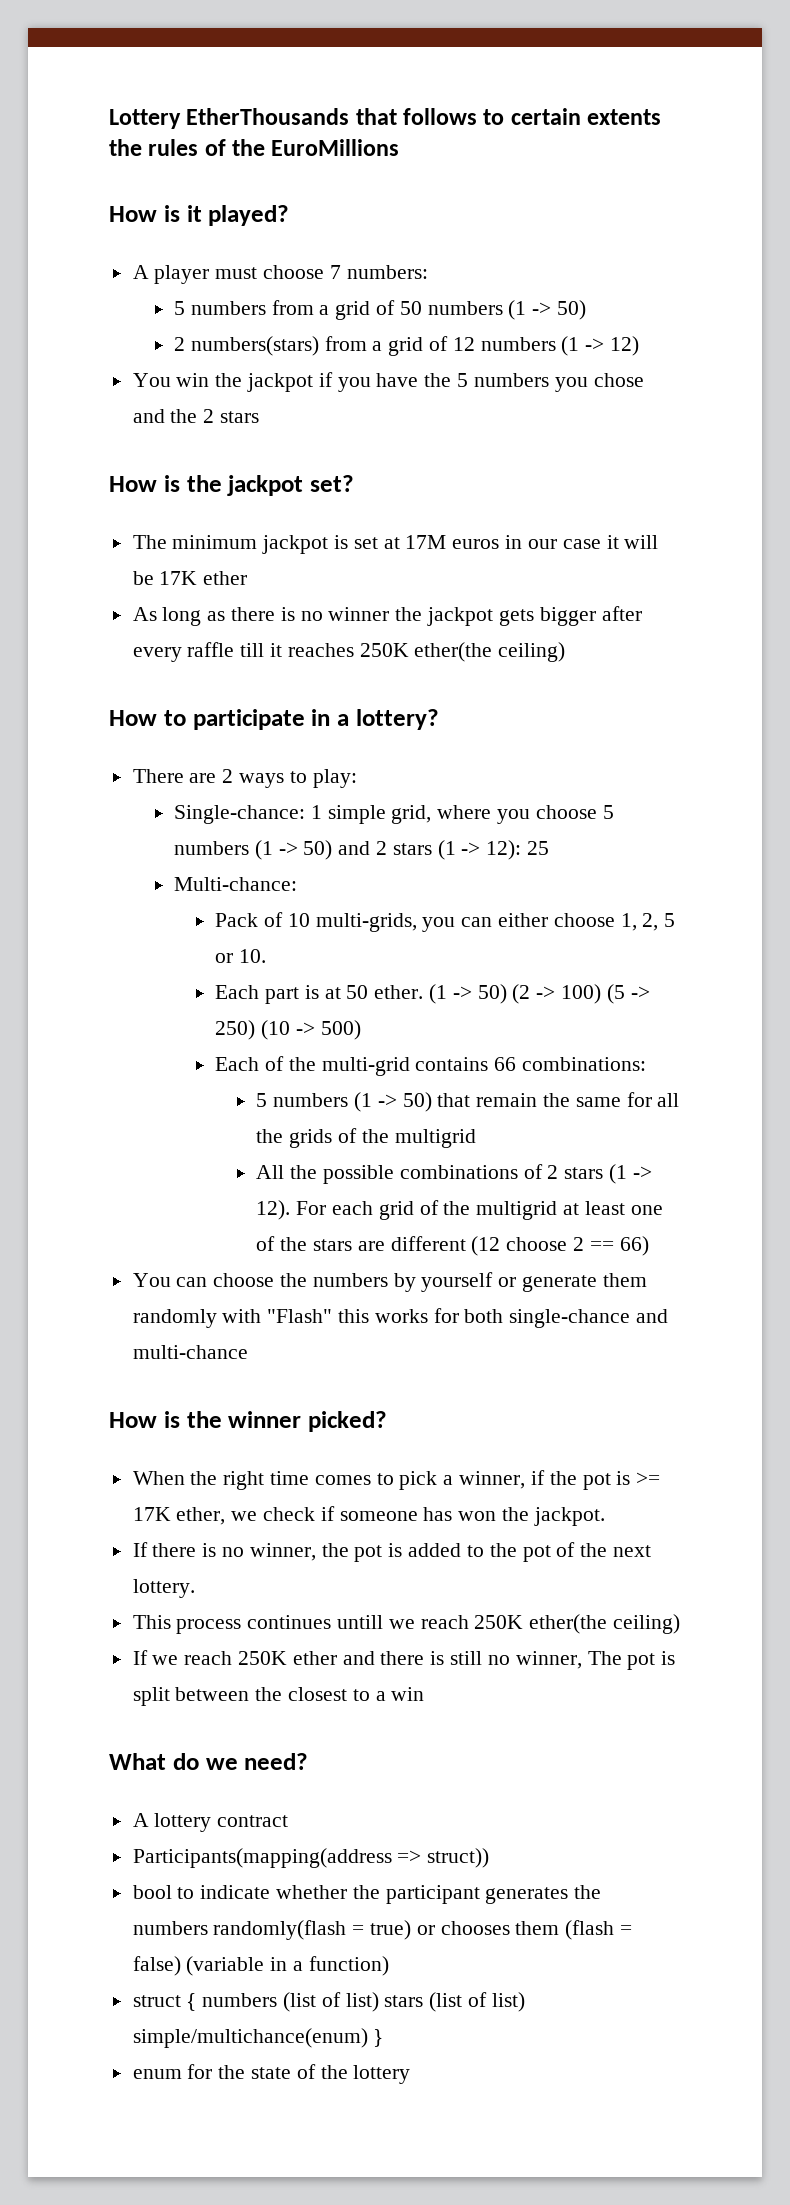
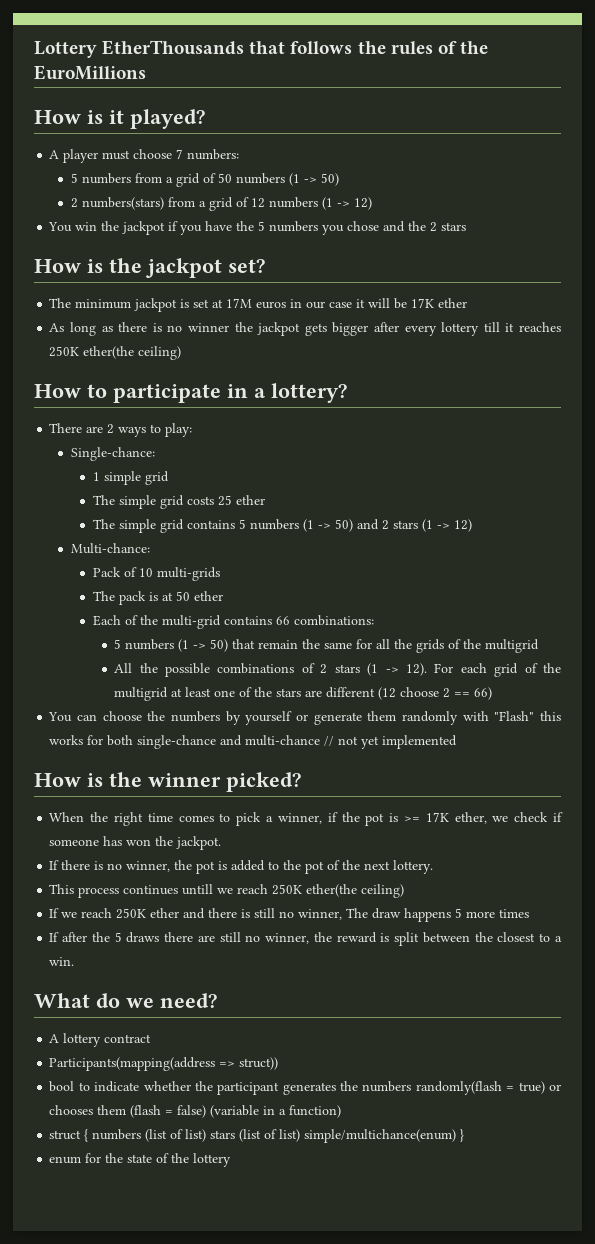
- Lottery EtherThousands that follows to certain extents the rules of the EuroMillions
+ Lottery EtherThousands that follows the rules of the EuroMillions
- As long as there is no winner the jackpot gets bigger after every raffle till it reaches 250K ether(the ceiling)
+ As long as there is no winner the jackpot gets bigger after every lottery till it reaches 250K ether(the ceiling)
- Single-chance: 1 simple grid, where you choose 5 numbers (1 -> 50) and 2 stars (1 -> 12): 25
+ Single-chance:
+ 1 simple grid
+ The simple grid costs 25 ether
+ The simple grid contains 5 numbers (1 -> 50) and 2 stars (1 -> 12)
- Pack of 10 multi-grids, you can either choose 1, 2, 5 or 10.
- Each part is at 50 ether. (1 -> 50) (2 -> 100) (5 -> 250) (10 -> 500)
+ Pack of 10 multi-grids
+ The pack is at 50 ether
- You can choose the numbers by yourself or generate them randomly with "Flash" this works for both single-chance and multi-chance
+ You can choose the numbers by yourself or generate them randomly with "Flash" this works for both single-chance and multi-chance // not yet implemented
- If we reach 250K ether and there is still no winner, The pot is split between the closest to a win
+ If we reach 250K ether and there is still no winner, The draw happens 5 more times
+ If after the 5 draws there are still no winner, the reward is split between the closest to a win.

